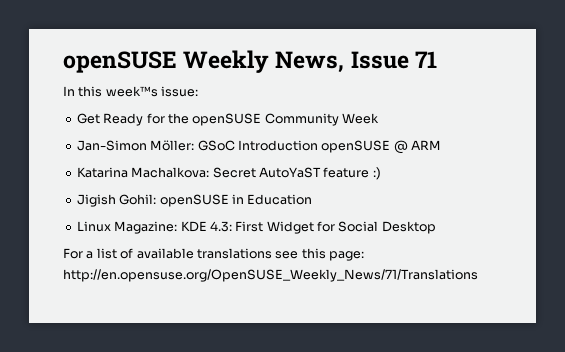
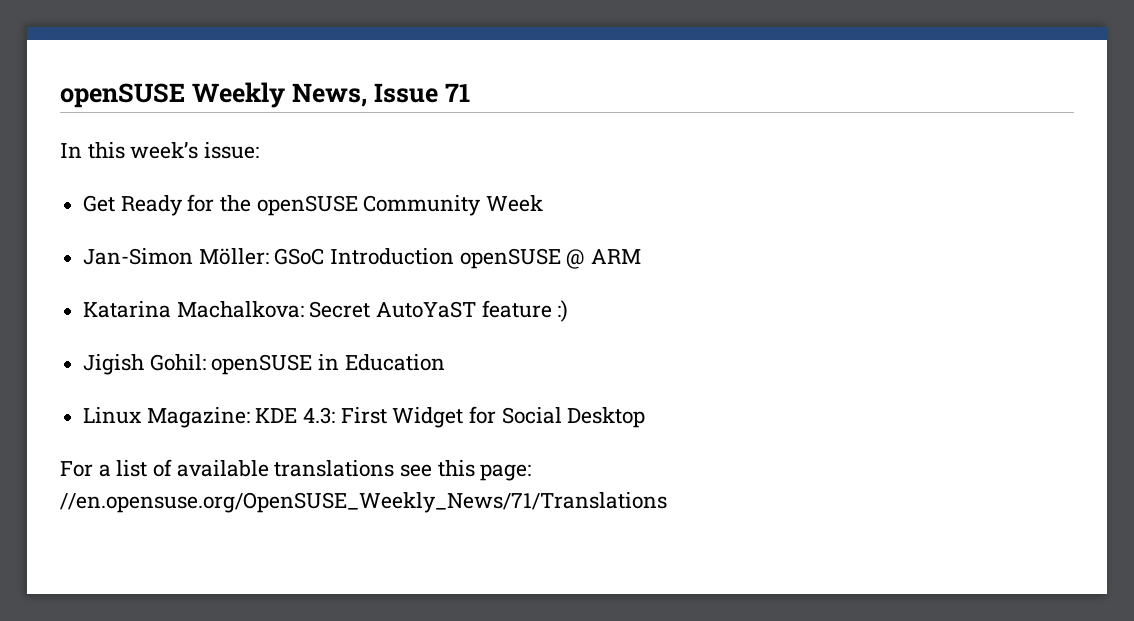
- In this week™s issue:
+ In this week’s issue:
- For a list of available translations see this page: http://en.opensuse.org/OpenSUSE_Weekly_News/71/Translations
+ For a list of available translations see this page: //en.opensuse.org/OpenSUSE_Weekly_News/71/Translations

